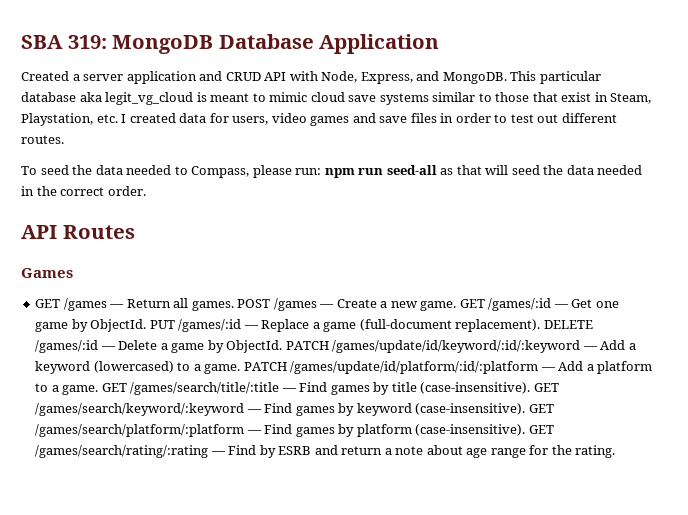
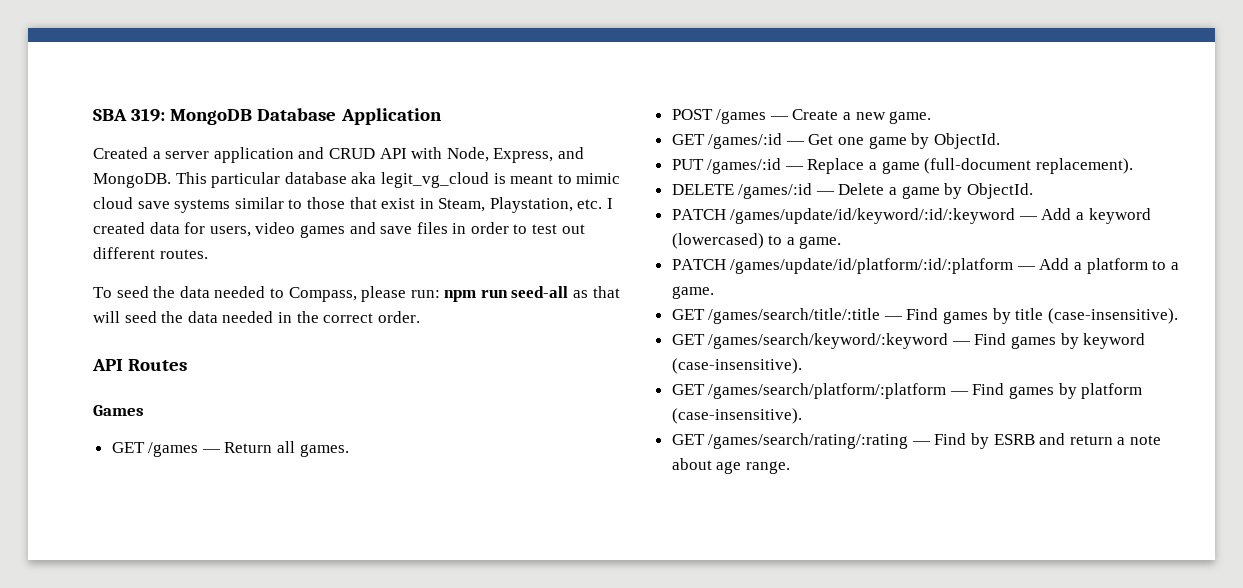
- GET /games — Return all games. POST /games — Create a new game. GET /games/:id — Get one game by ObjectId. PUT /games/:id — Replace a game (full-document replacement). DELETE /games/:id — Delete a game by ObjectId. PATCH /games/update/id/keyword/:id/:keyword — Add a keyword (lowercased) to a game. PATCH /games/update/id/platform/:id/:platform — Add a platform to a game. GET /games/search/title/:title — Find games by title (case-insensitive). GET /games/search/keyword/:keyword — Find games by keyword (case-insensitive). GET /games/search/platform/:platform — Find games by platform (case-insensitive). GET /games/search/rating/:rating — Find by ESRB and return a note about age range for the rating.
+ GET /games — Return all games.
+ POST /games — Create a new game.
+ GET /games/:id — Get one game by ObjectId.
+ PUT /games/:id — Replace a game (full-document replacement).
+ DELETE /games/:id — Delete a game by ObjectId.
+ PATCH /games/update/id/keyword/:id/:keyword — Add a keyword (lowercased) to a game.
+ PATCH /games/update/id/platform/:id/:platform — Add a platform to a game.
+ GET /games/search/title/:title — Find games by title (case-insensitive).
+ GET /games/search/keyword/:keyword — Find games by keyword (case-insensitive).
+ GET /games/search/platform/:platform — Find games by platform (case-insensitive).
+ GET /games/search/rating/:rating — Find by ESRB and return a note about age range.

